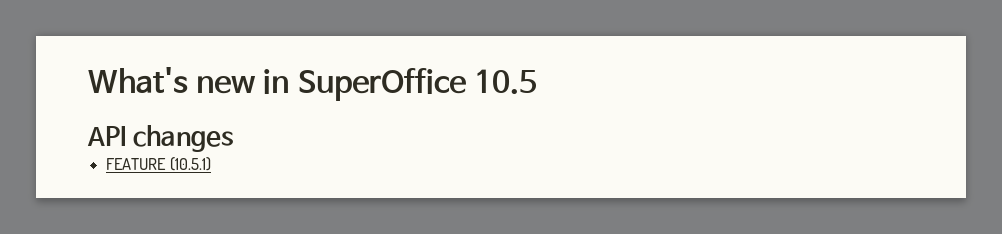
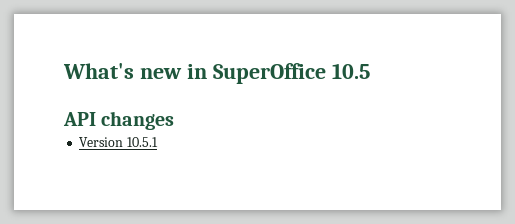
- FEATURE (10.5.1)
+ Version 10.5.1

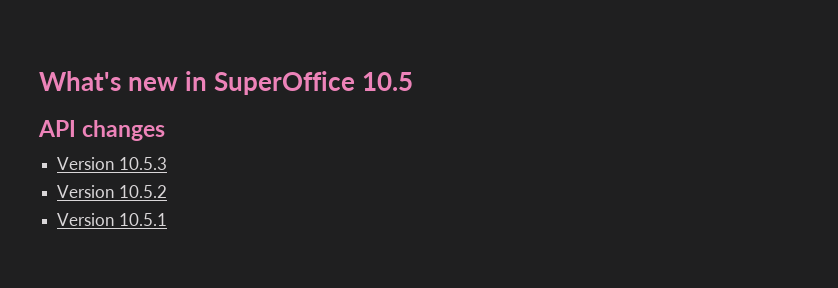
+ Version 10.5.3
+ Version 10.5.2

